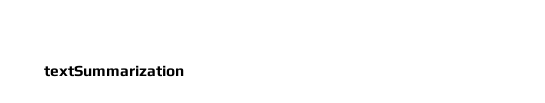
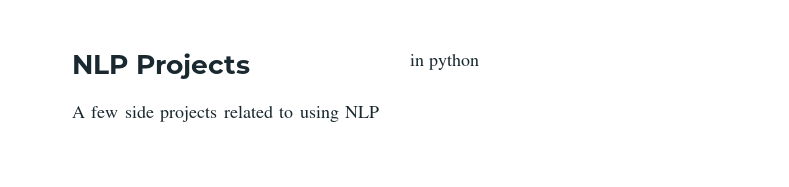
- textSummarization
+ NLP Projects
+ A few side projects related to using NLP in python

